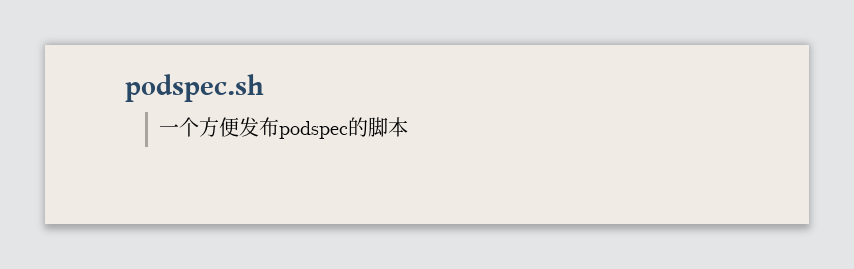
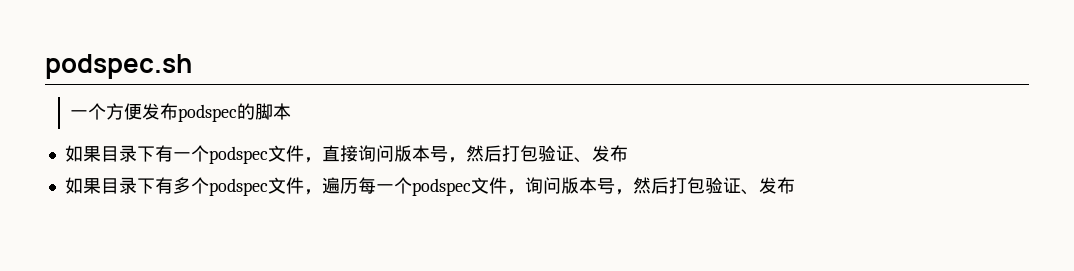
+ 如果目录下有一个podspec文件，直接询问版本号，然后打包验证、发布
+ 如果目录下有多个podspec文件，遍历每一个podspec文件，询问版本号，然后打包验证、发布

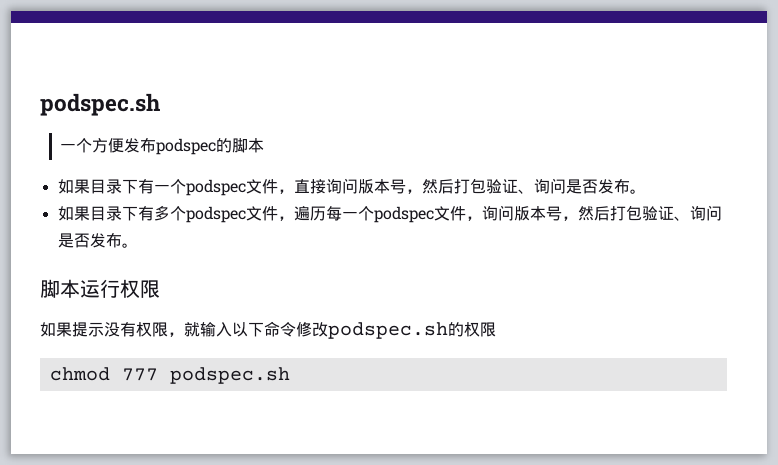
- 如果目录下有一个podspec文件，直接询问版本号，然后打包验证、发布
+ 如果目录下有一个podspec文件，直接询问版本号，然后打包验证、询问是否发布。
- 如果目录下有多个podspec文件，遍历每一个podspec文件，询问版本号，然后打包验证、发布
+ 如果目录下有多个podspec文件，遍历每一个podspec文件，询问版本号，然后打包验证、询问是否发布。
+ 脚本运行权限
+ 如果提示没有权限，就输入以下命令修改podspec.sh的权限
+ chmod 777 podspec.sh

